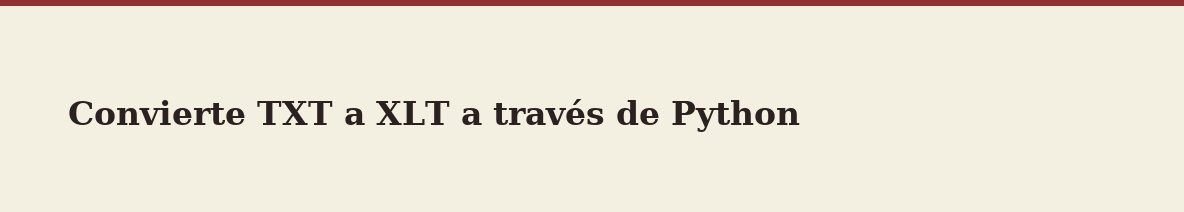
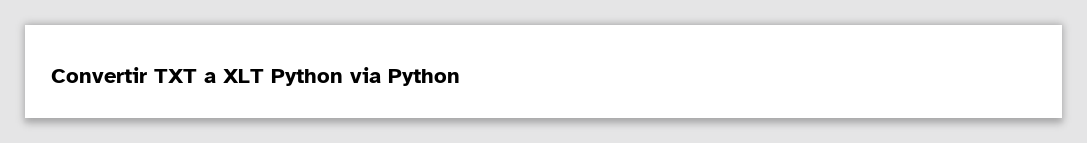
- Convierte TXT a XLT a través de Python
+ Convertir TXT a XLT Python via Python

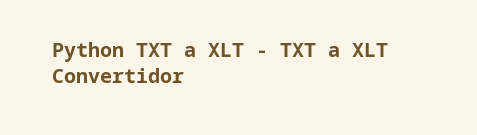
- Convertir TXT a XLT Python via Python
+ Python TXT a XLT - TXT a XLT Convertidor

